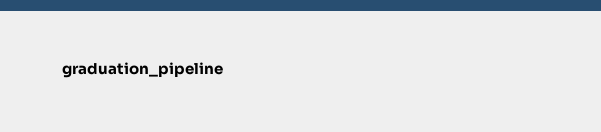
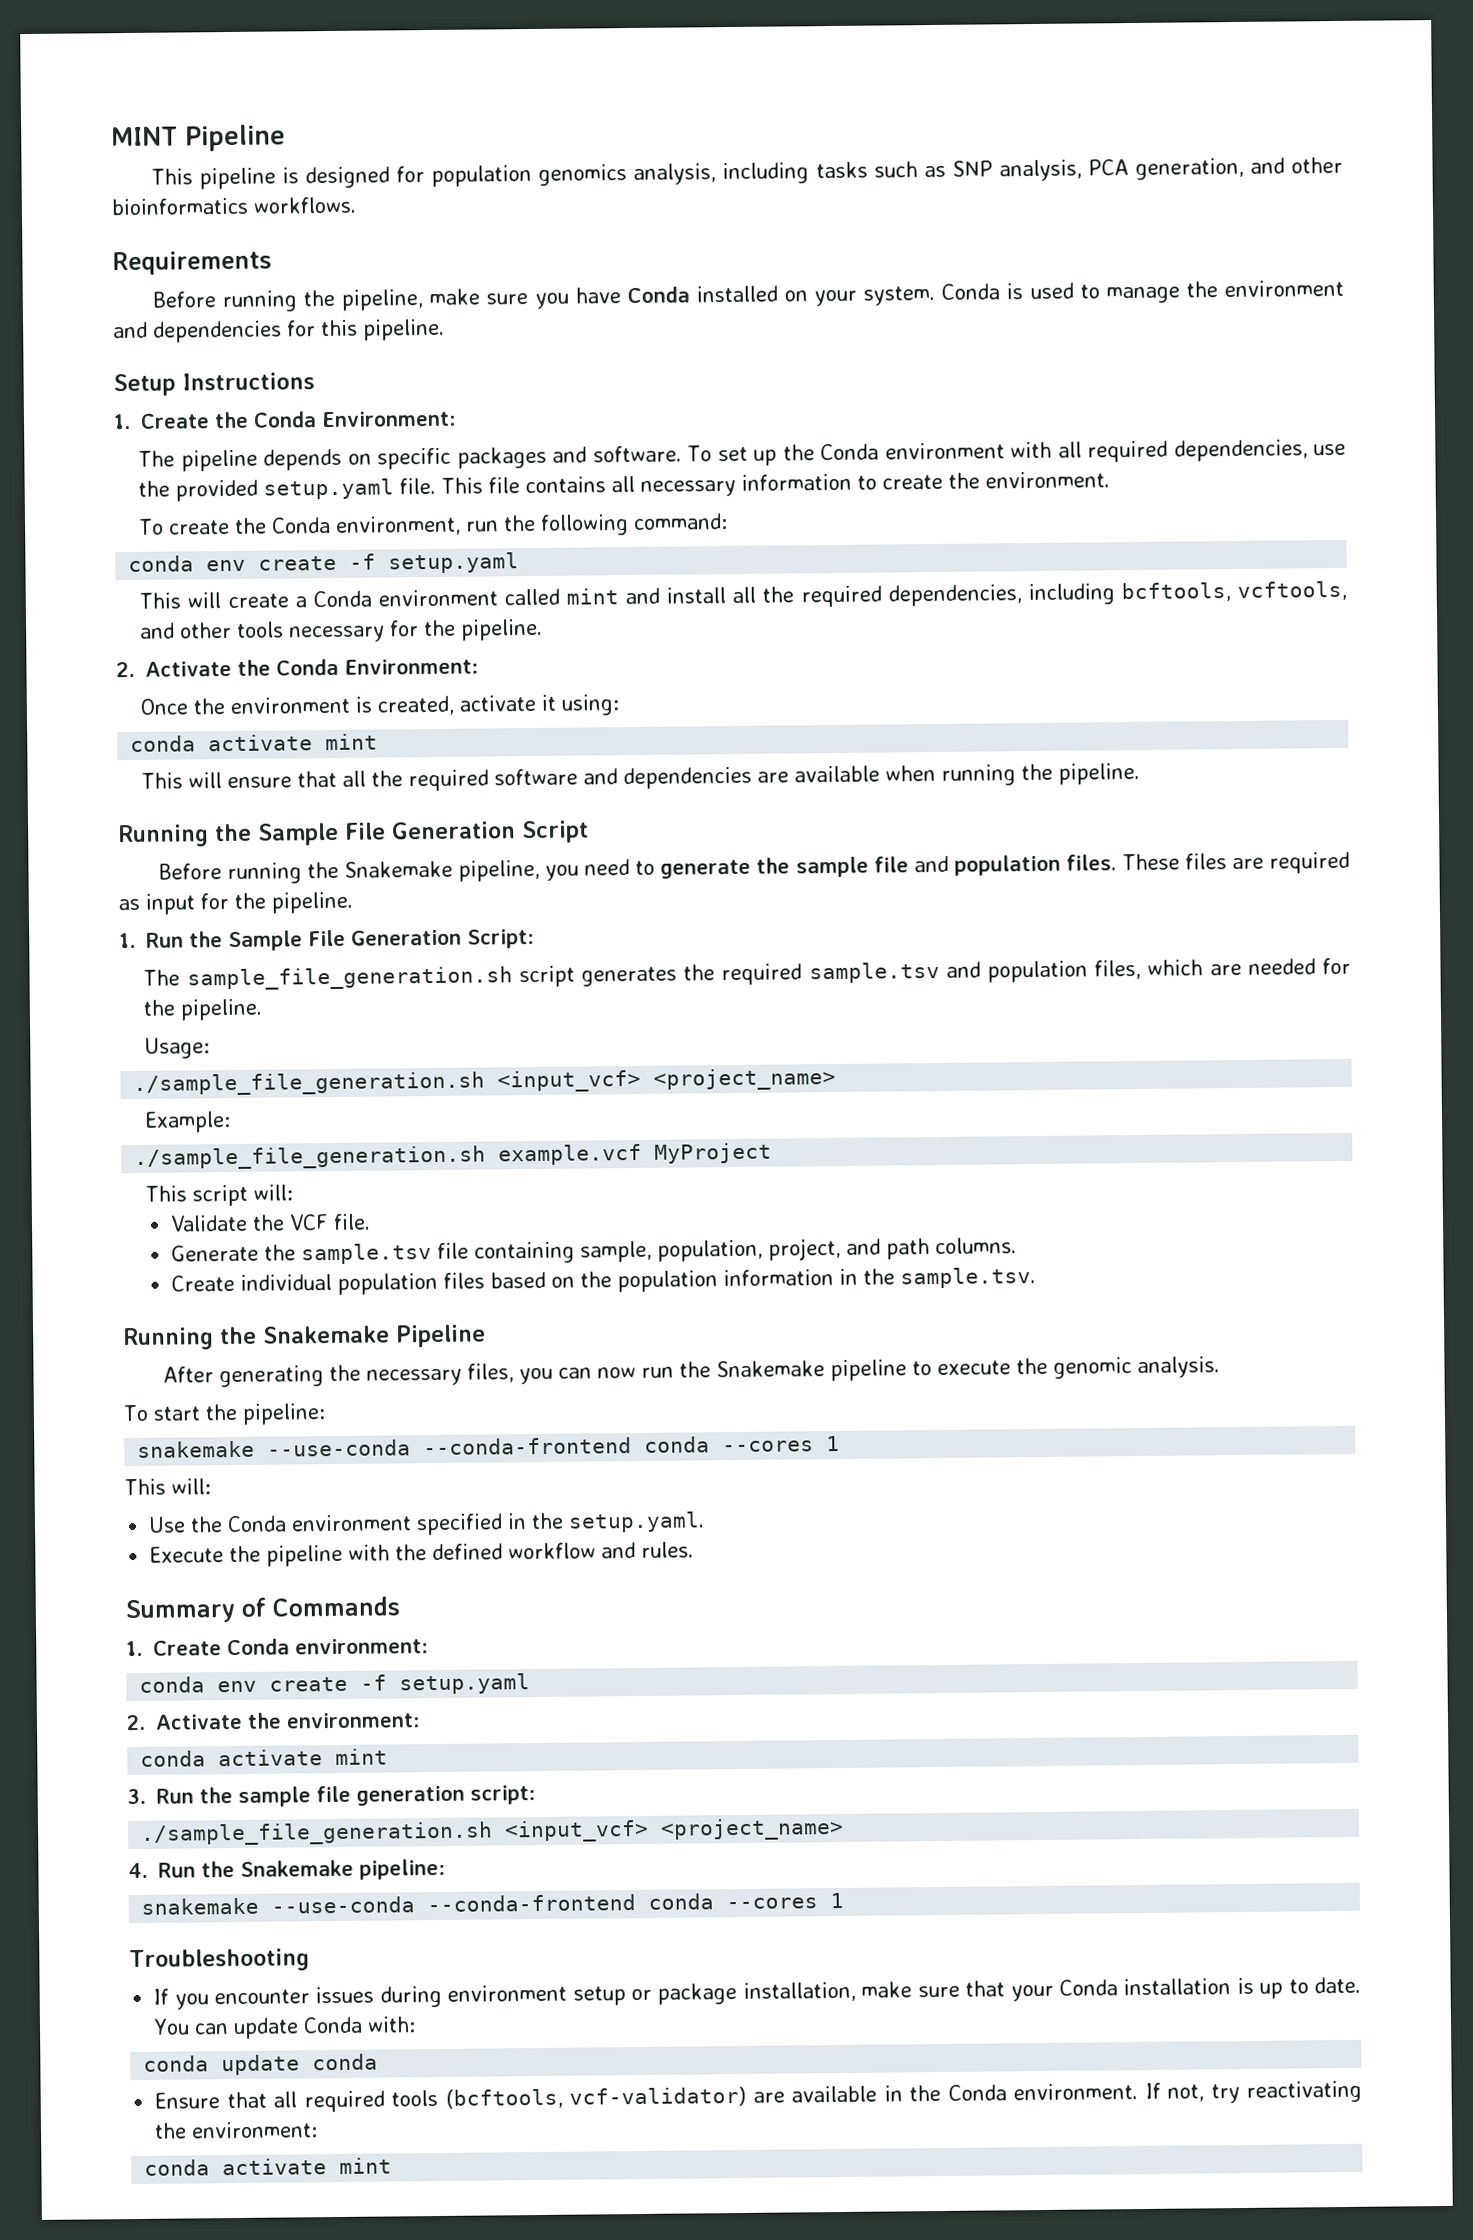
- graduation_pipeline
+ MINT Pipeline
+ This pipeline is designed for population genomics analysis, including tasks such as SNP analysis, PCA generation, and other bioinformatics workflows.
+ Requirements
+ Before running the pipeline, make sure you have Conda installed on your system. Conda is used to manage the environment and dependencies for this pipeline.
+ Setup Instructions
+ 1. Create the Conda Environment:
+ The pipeline depends on specific packages and software. To set up the Conda environment with all required dependencies, use the provided setup.yaml file. This file contains all necessary information to create the environment.
+ To create the Conda environment, run the following command:
+ conda env create -f setup.yaml
+ This will create a Conda environment called mint and install all the required dependencies, including bcftools, vcftools, and other tools necessary for the pipeline.
+ 2. Activate the Conda Environment:
+ Once the environment is created, activate it using:
+ conda activate mint
+ This will ensure that all the required software and dependencies are available when running the pipeline.
+ Running the Sample File Generation Script
+ Before running the Snakemake pipeline, you need to generate the sample file and population files. These files are required as input for the pipeline.
+ 1. Run the Sample File Generation Script:
+ The sample_file_generation.sh script generates the required sample.tsv and population files, which are needed for the pipeline.
+ Usage:
+ ./sample_file_generation.sh <input_vcf> <project_name>
+ Example:
+ ./sample_file_generation.sh example.vcf MyProject
+ This script will:
+ Validate the VCF file.
+ Generate the sample.tsv file containing sample, population, project, and path columns.
+ Create individual population files based on the population information in the sample.tsv.
+ Running the Snakemake Pipeline
+ After generating the necessary files, you can now run the Snakemake pipeline to execute the genomic analysis.
+ To start the pipeline:
+ snakemake --use-conda --conda-frontend conda --cores 1
+ This will:
+ Use the Conda environment specified in the setup.yaml.
+ Execute the pipeline with the defined workflow and rules.
+ Summary of Commands
+ 1. Create Conda environment:
+ conda env create -f setup.yaml
+ 2. Activate the environment:
+ conda activate mint
+ 3. Run the sample file generation script:
+ ./sample_file_generation.sh <input_vcf> <project_name>
+ 4. Run the Snakemake pipeline:
+ snakemake --use-conda --conda-frontend conda --cores 1
+ Troubleshooting
+ If you encounter issues during environment setup or package installation, make sure that your Conda installation is up to date. You can update Conda with:
+ conda update conda
+ Ensure that all required tools (bcftools, vcf-validator) are available in the Conda environment. If not, try reactivating the environment:
+ conda activate mint

